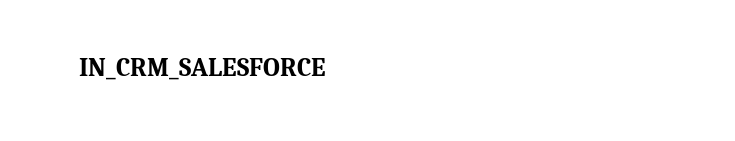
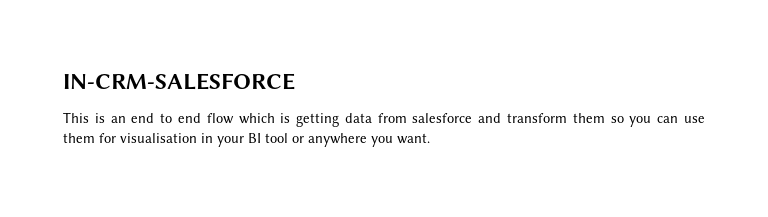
- IN_CRM_SALESFORCE
+ IN-CRM-SALESFORCE
+ This is an end to end flow which is getting data from salesforce and transform them so you can use them for visualisation in your BI tool or anywhere you want.

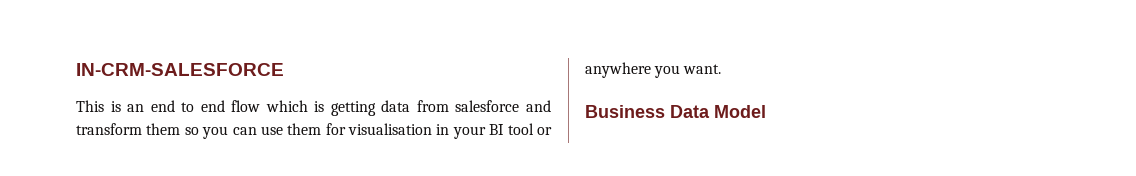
+ Business Data Model

